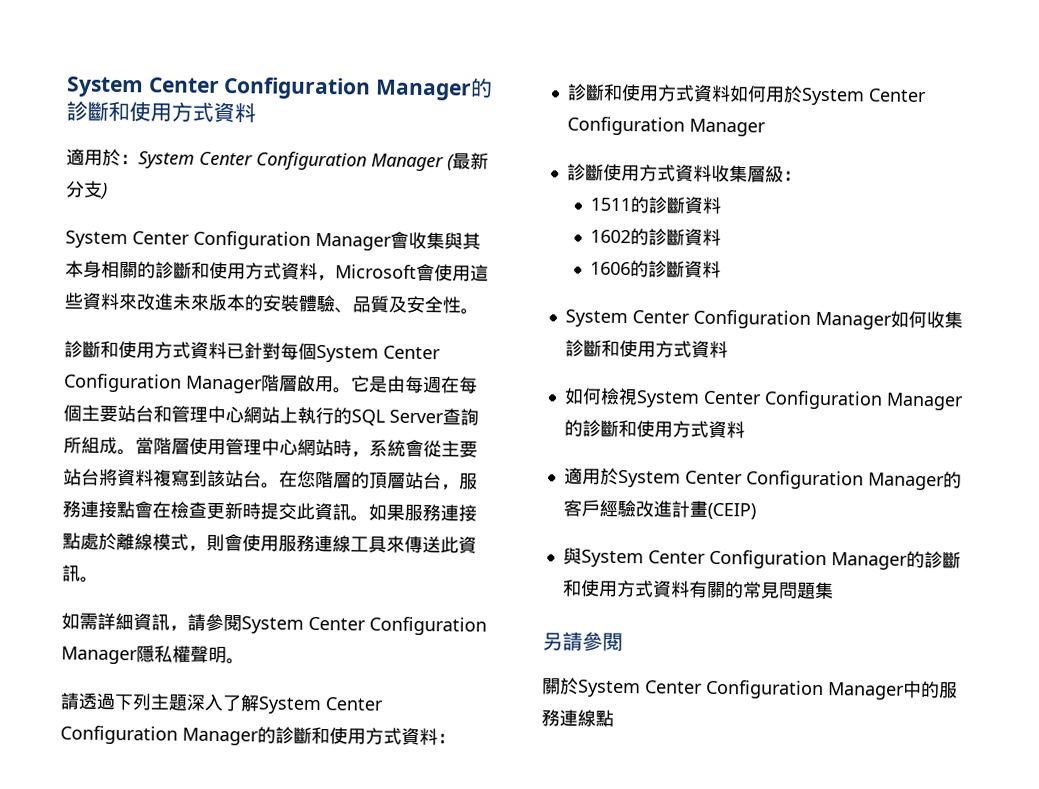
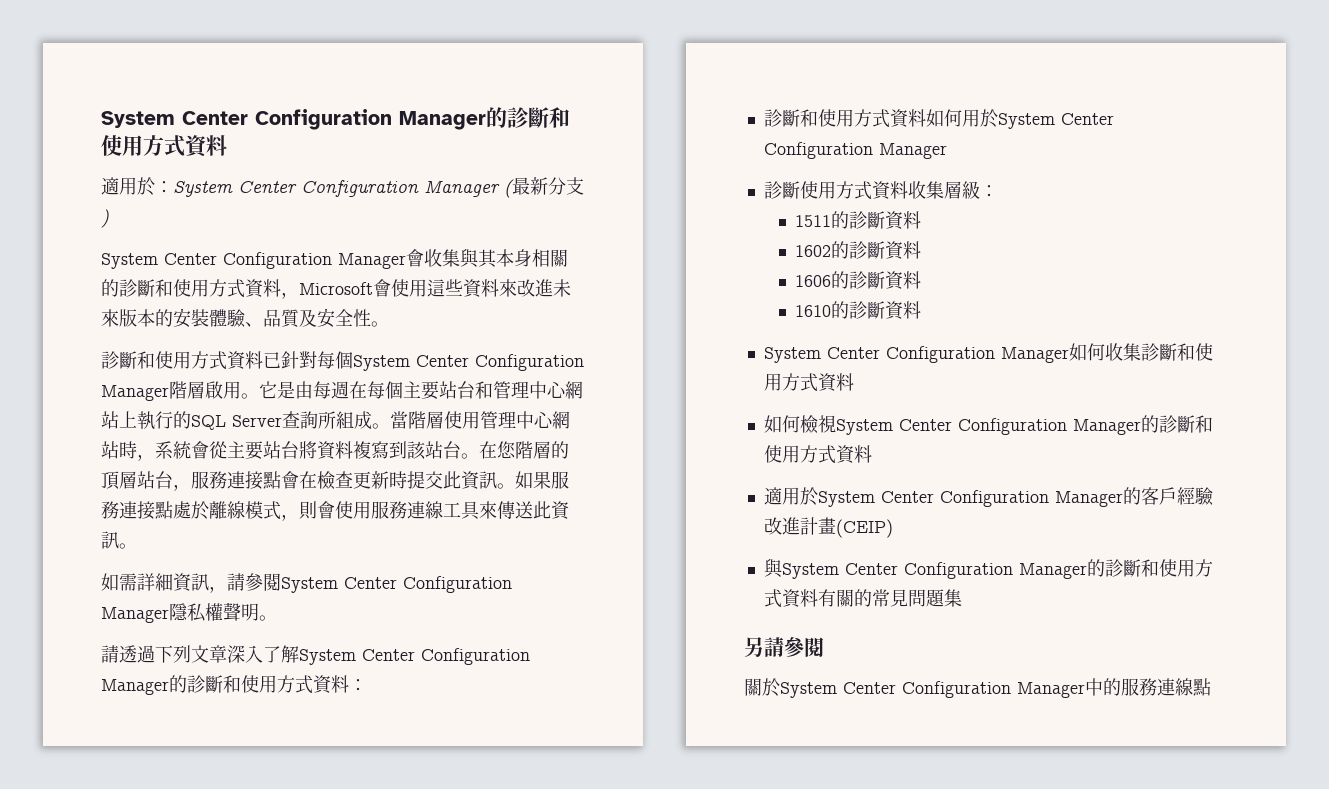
- 請透過下列主題深入了解System Center Configuration Manager的診斷和使用方式資料：
+ 請透過下列文章深入了解System Center Configuration Manager的診斷和使用方式資料：
+ 1610的診斷資料

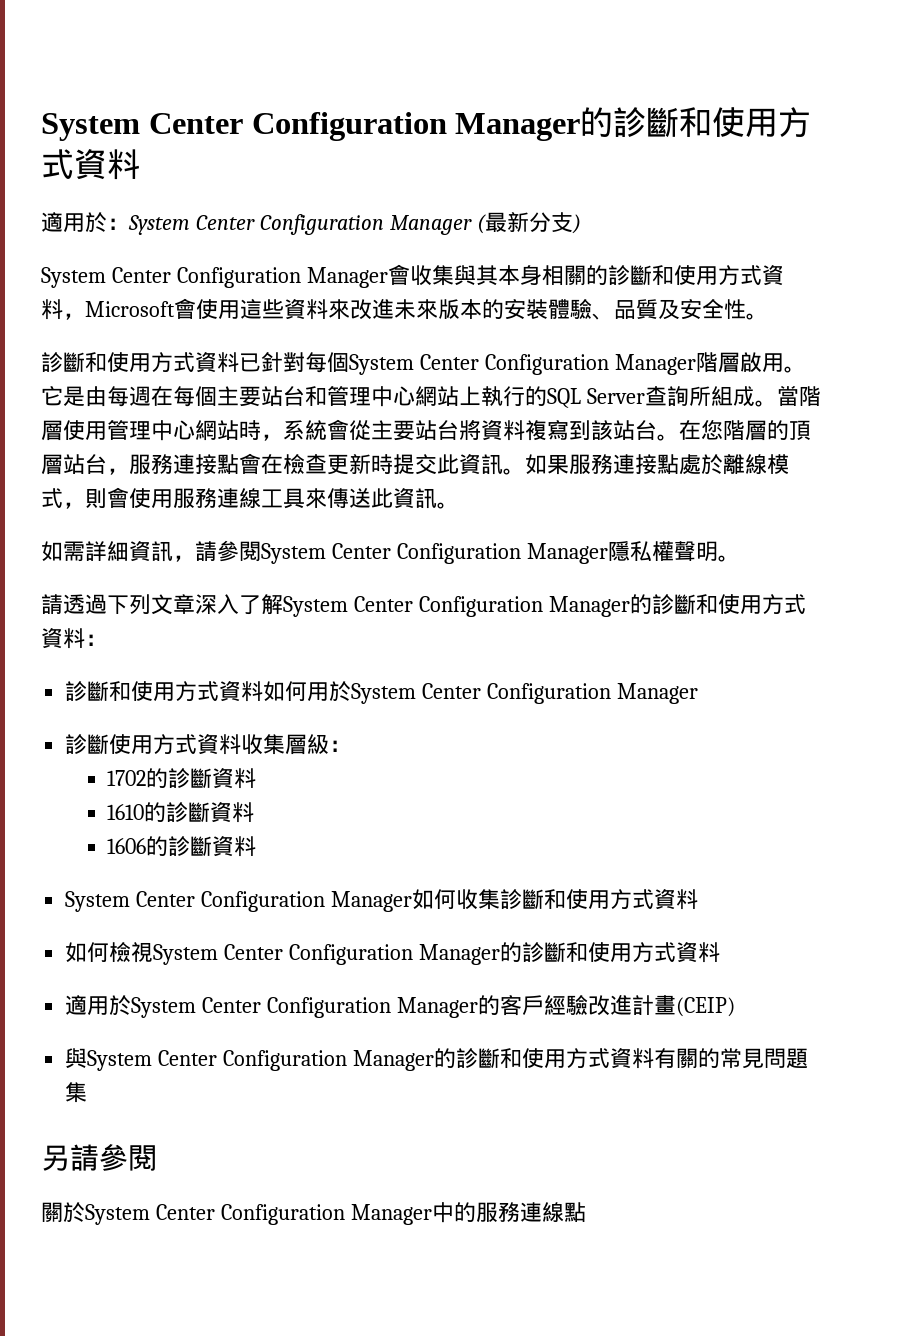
- 1511的診斷資料
- 1602的診斷資料
+ 1702的診斷資料
+ 1610的診斷資料
- 1610的診斷資料

